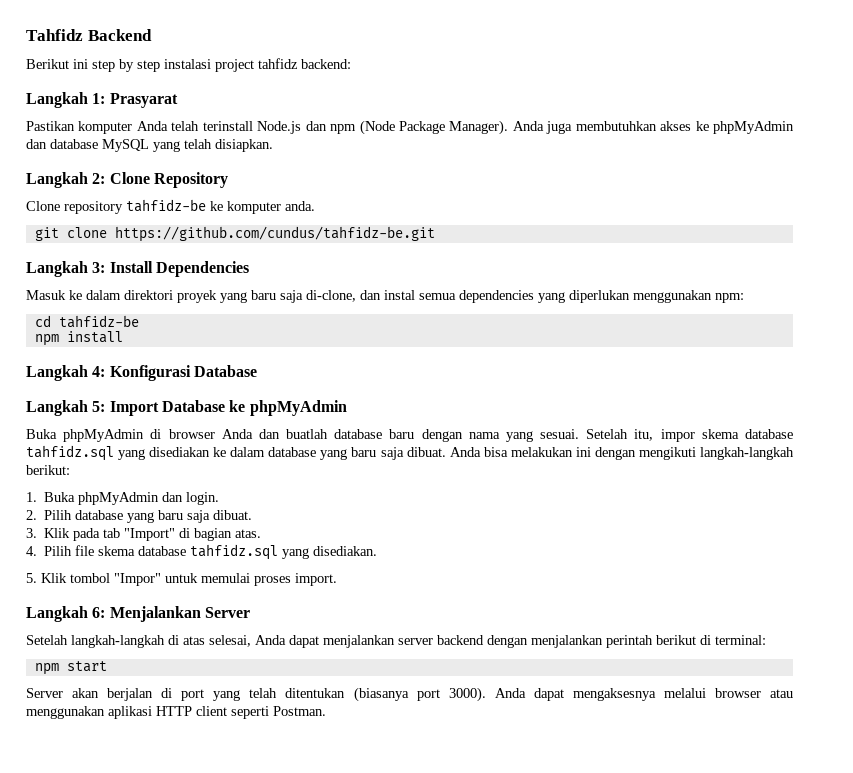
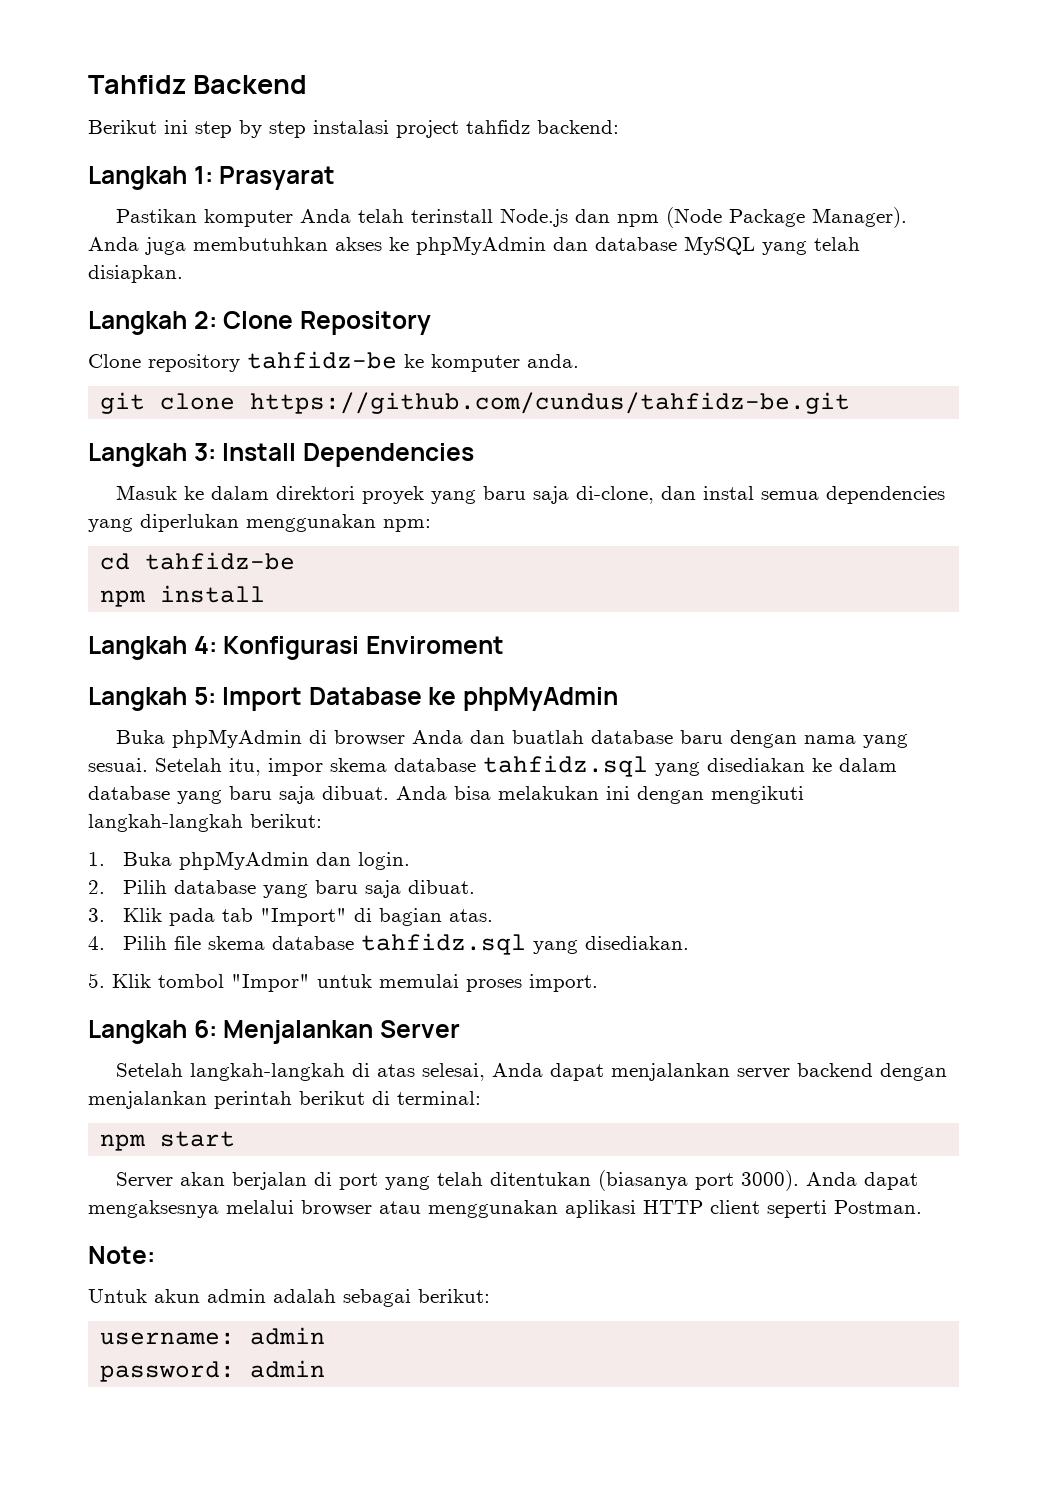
- Langkah 4: Konfigurasi Database
+ Langkah 4: Konfigurasi Enviroment
+ Note:
+ Untuk akun admin adalah sebagai berikut:
+ username: admin
+ password: admin

